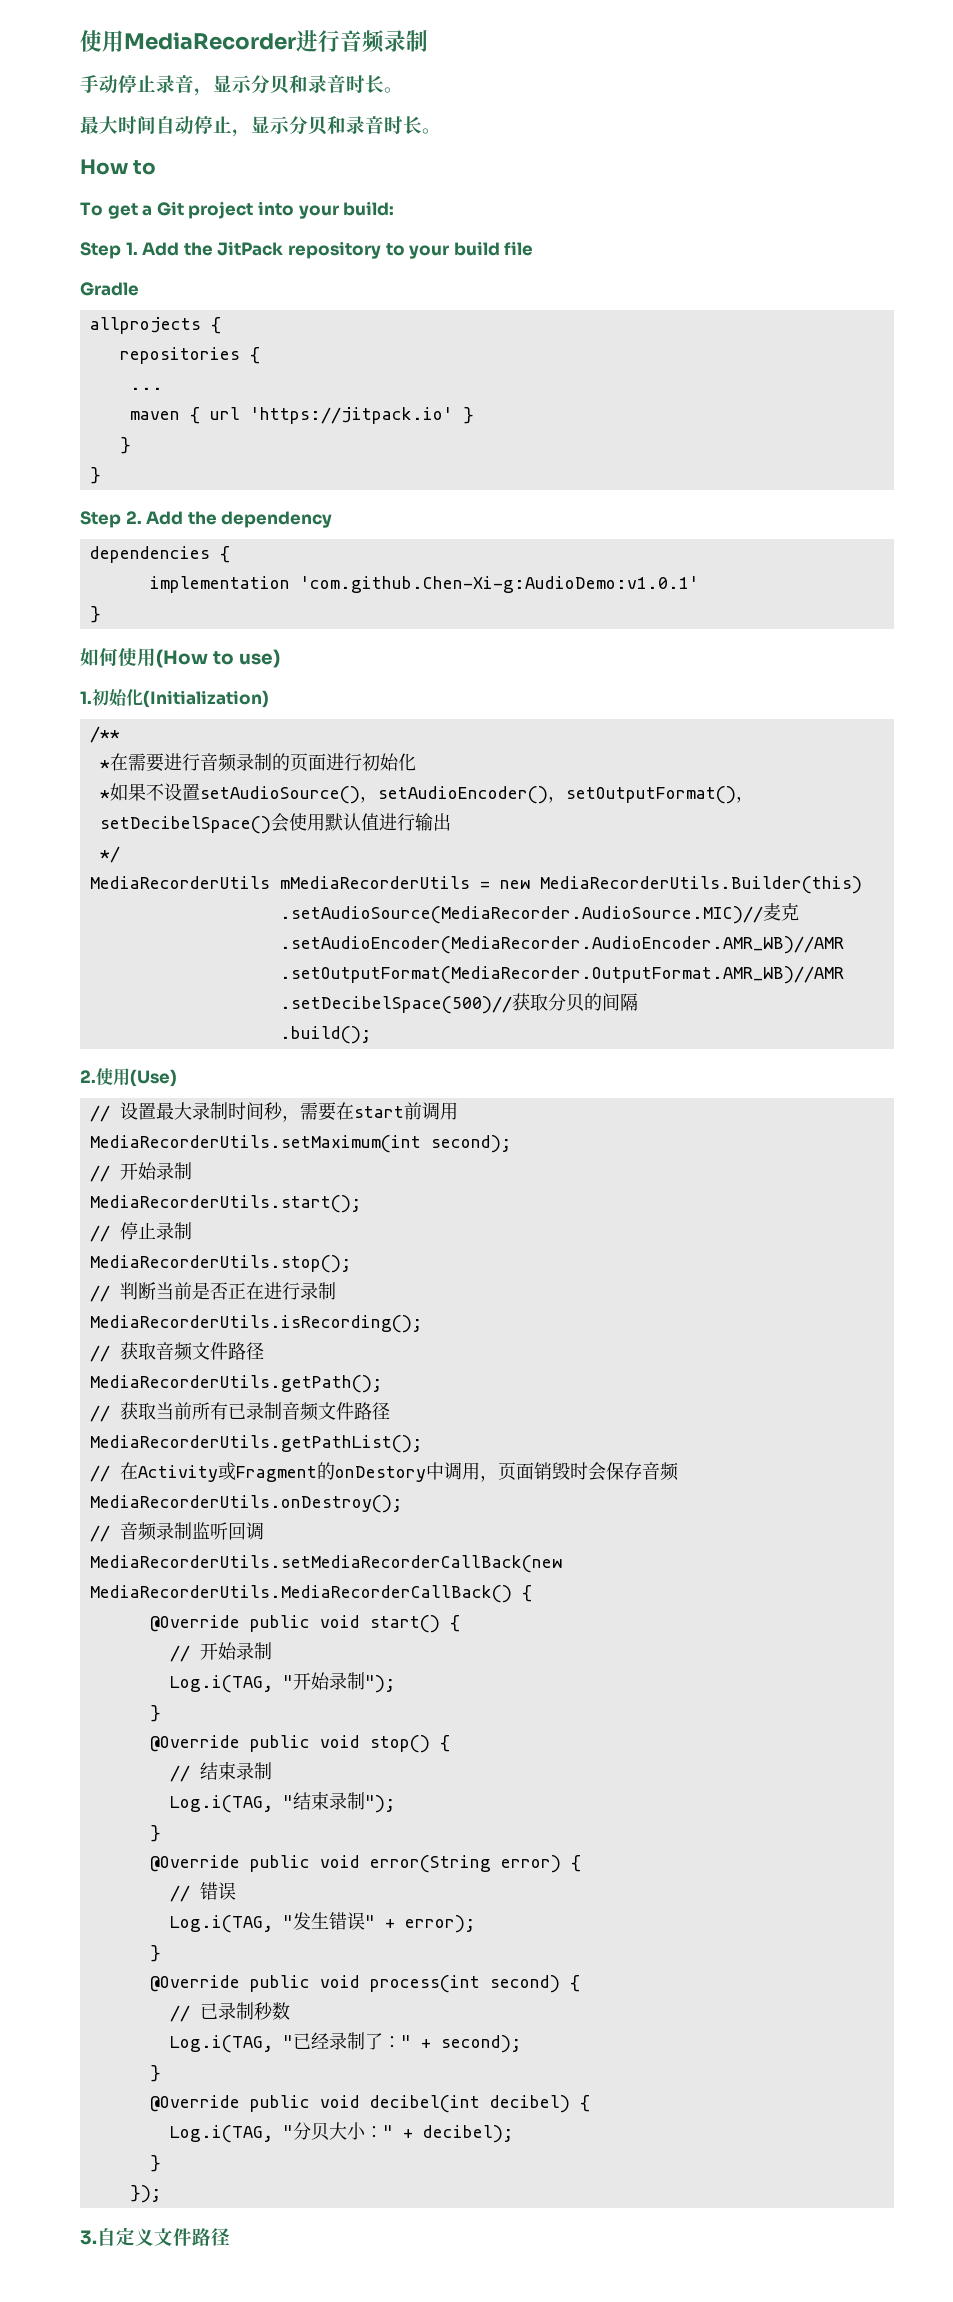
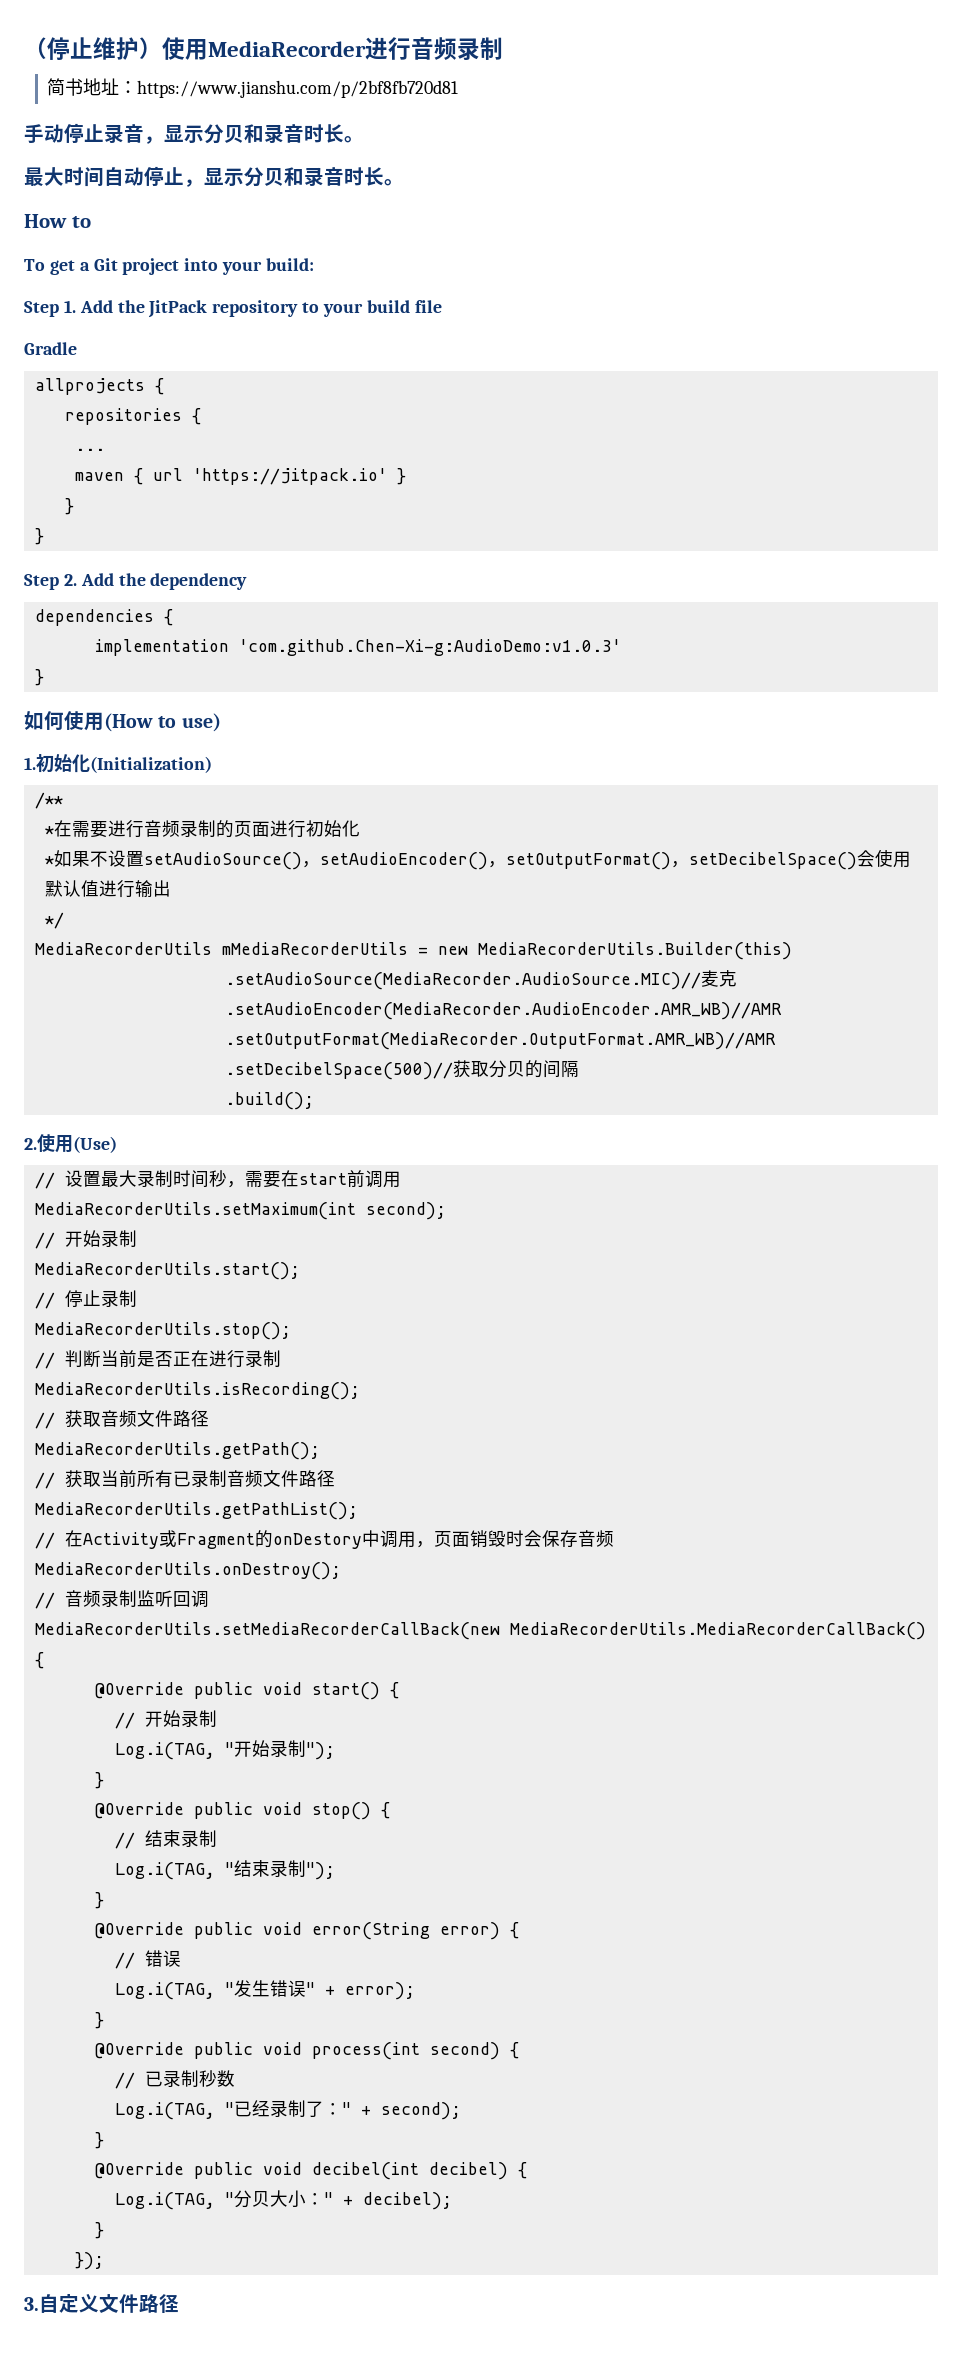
- 使用MediaRecorder进行音频录制
+ （停止维护）使用MediaRecorder进行音频录制
+ 简书地址：https://www.jianshu.com/p/2bf8fb720d81
- implementation 'com.github.Chen-Xi-g:AudioDemo:v1.0.1'
+ implementation 'com.github.Chen-Xi-g:AudioDemo:v1.0.3'

